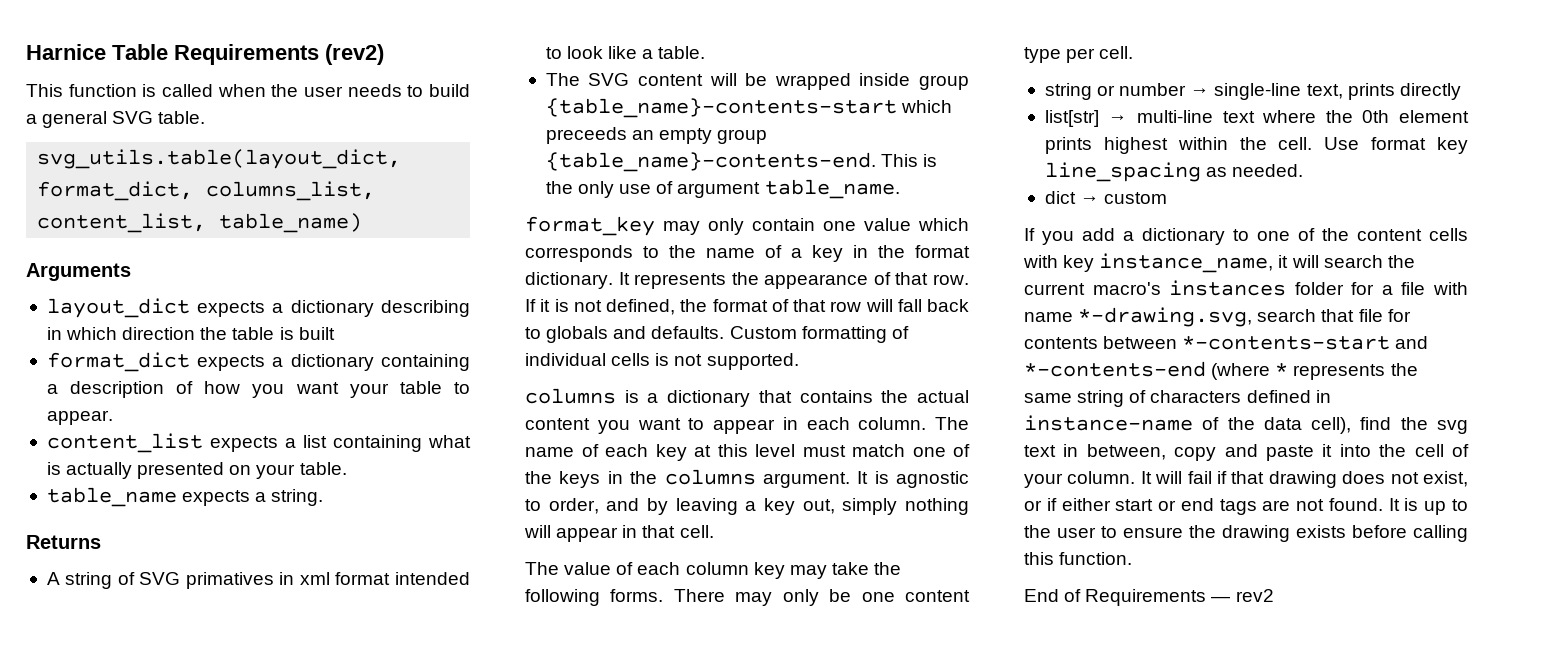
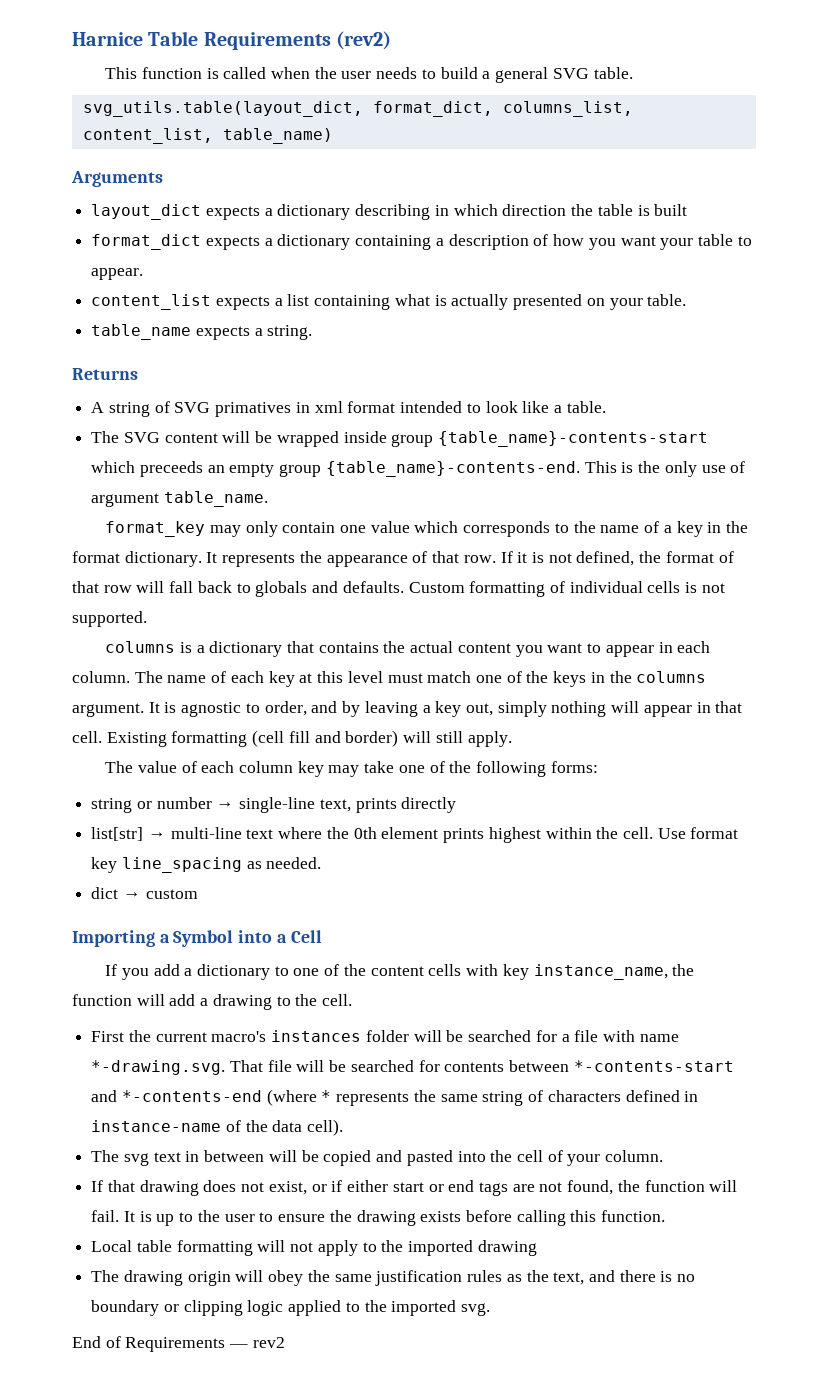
+ Existing formatting (cell fill and border) will still apply.
- The value of each column key may take the following forms. There may only be one content type per cell.
+ The value of each column key may take one of the following forms:
+ Importing a Symbol into a Cell
- If you add a dictionary to one of the content cells with key instance_name, it will search the current macro's instances folder for a file with name *-drawing.svg, search that file for contents between *-contents-start and *-contents-end (where * represents the same string of characters defined in instance-name of the data cell), find the svg text in between, copy and paste it into the cell of your column. It will fail if that drawing does not exist, or if either start or end tags are not found.
+ If you add a dictionary to one of the content cells with key instance_name, the function will add a drawing to the cell.
+ First the current macro's instances folder will be searched for a file with name *-drawing.svg. That file will be searched for contents between *-contents-start and *-contents-end (where * represents the same string of characters defined in instance-name of the data cell).
+ The svg text in between will be copied and pasted into the cell of your column.
+ If that drawing does not exist, or if either start or end tags are not found, the function will fail.
+ Local table formatting will not apply to the imported drawing
+ The drawing origin will obey the same justification rules as the text, and there is no boundary or clipping logic applied to the imported svg.

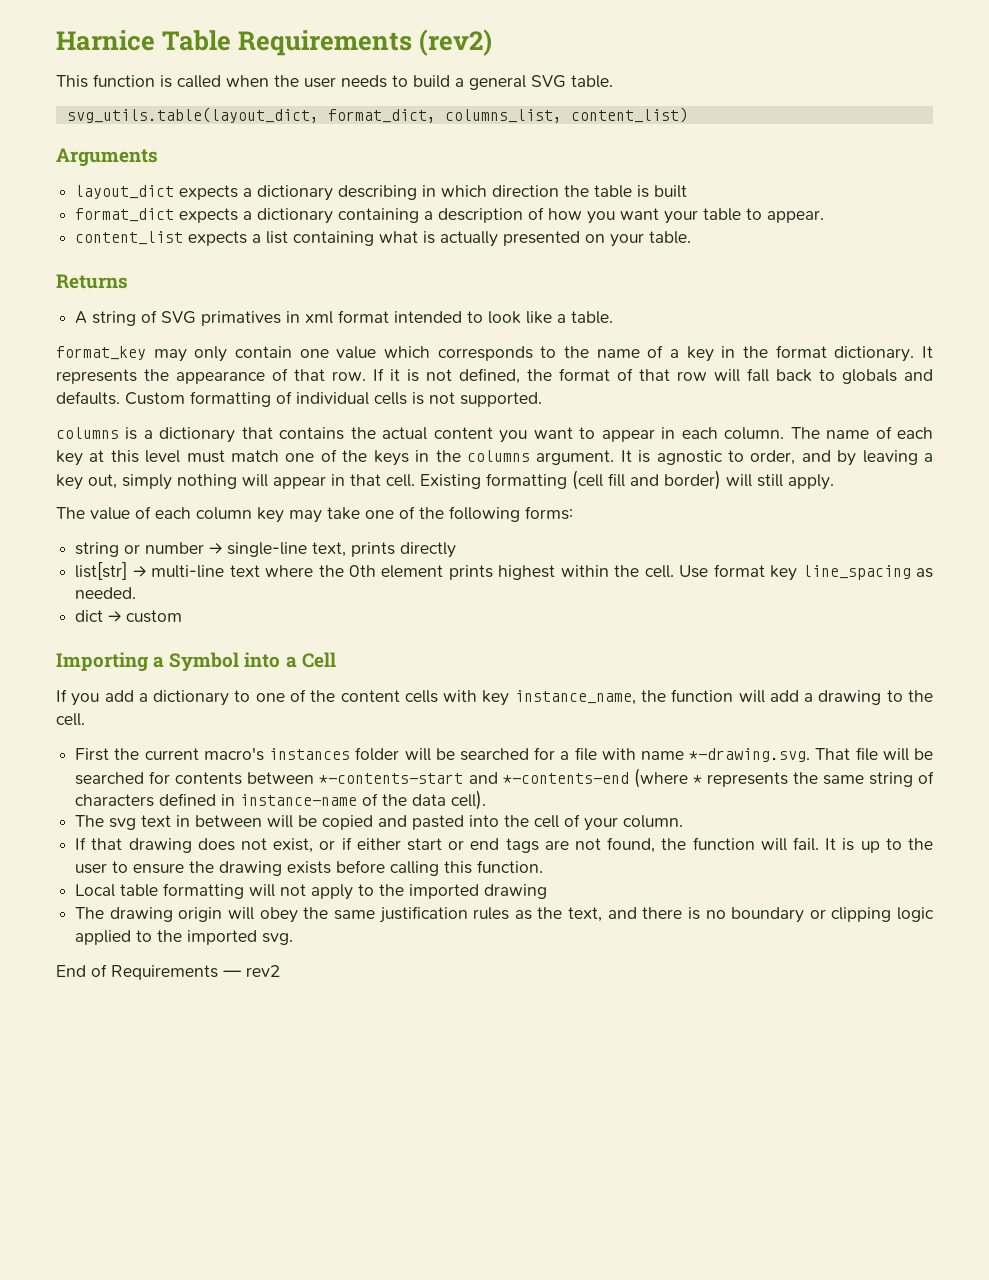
- svg_utils.table(layout_dict, format_dict, columns_list, content_list, table_name)
+ svg_utils.table(layout_dict, format_dict, columns_list, content_list)
- table_name expects a string.
- The SVG content will be wrapped inside group {table_name}-contents-start which preceeds an empty group {table_name}-contents-end. This is the only use of argument table_name.

